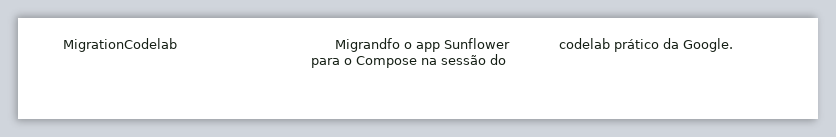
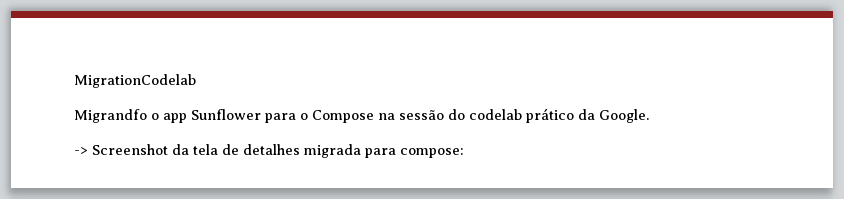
+ -> Screenshot da tela de detalhes migrada para compose:

